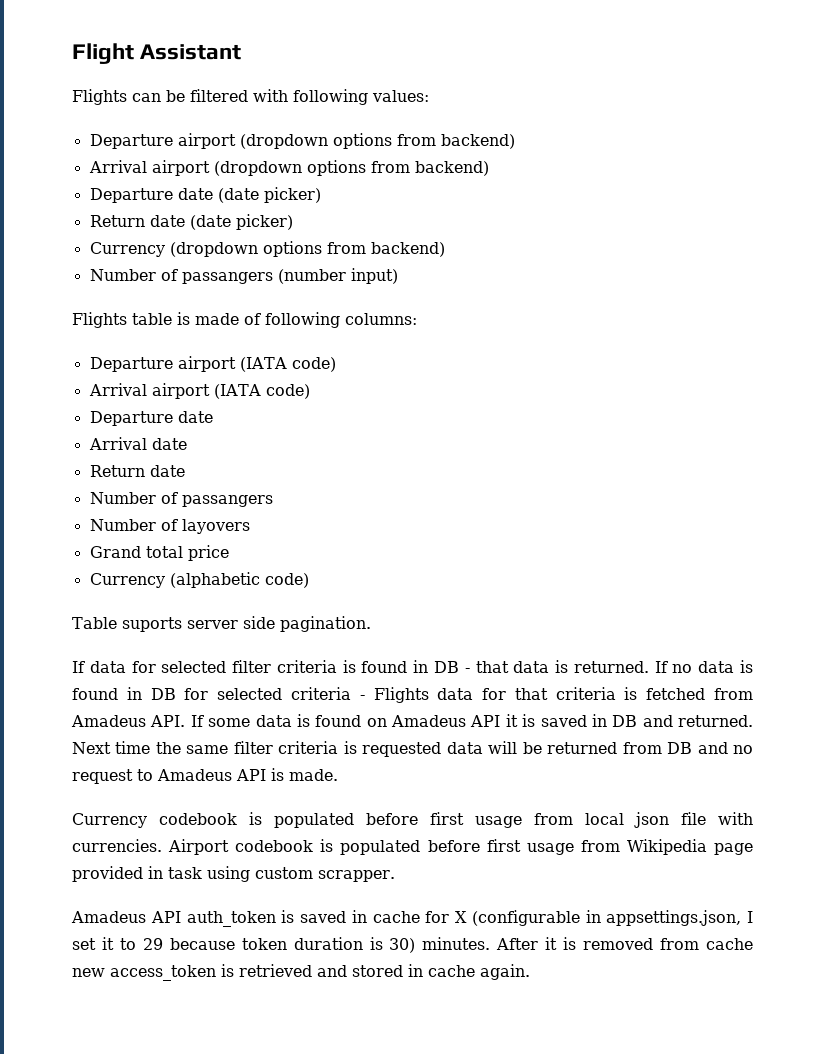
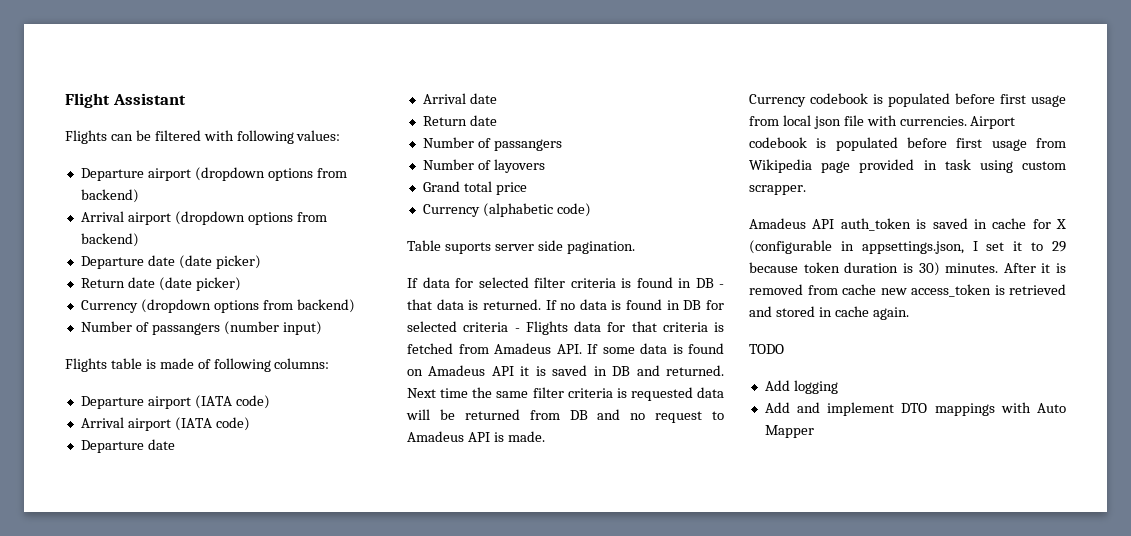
+ TODO
+ Add logging
+ Add and implement DTO mappings with Auto Mapper

